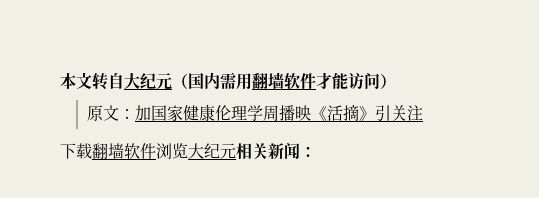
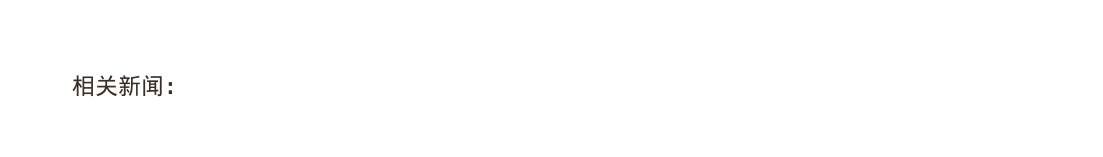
- 本文转自大纪元（国内需用翻墙软件才能访问）
- 原文：加国家健康伦理学周播映《活摘》引关注
- 下载翻墙软件浏览大纪元相关新闻：
+ 相关新闻：

